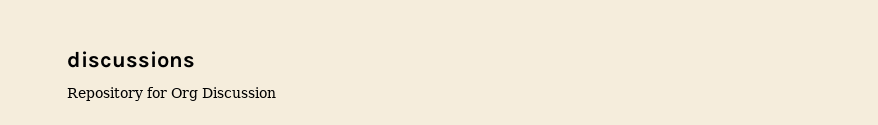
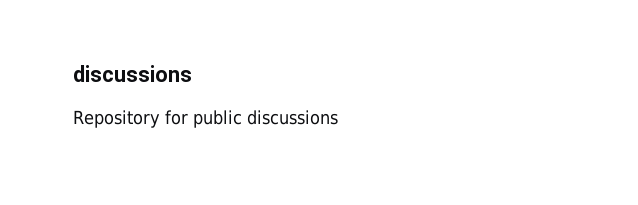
- Repository for Org Discussion
+ Repository for public discussions

